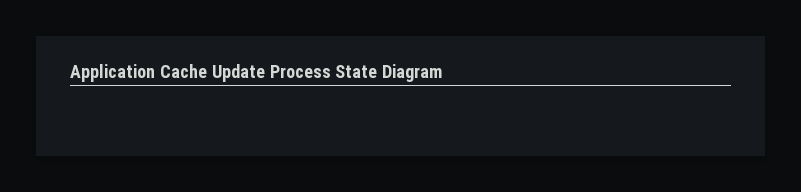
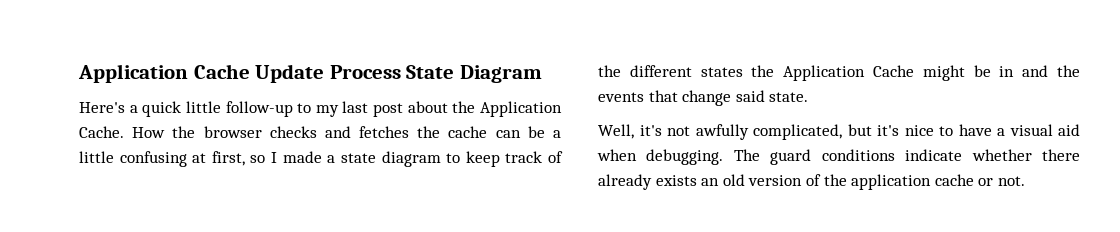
+ Here's a quick little follow-up to my last post about the Application Cache. How the browser checks and fetches the cache can be a little confusing at first, so I made a state diagram to keep track of the different states the Application Cache might be in and the events that change said state.
+ Well, it's not awfully complicated, but it's nice to have a visual aid when debugging. The guard conditions indicate whether there already exists an old version of the application cache or not.

